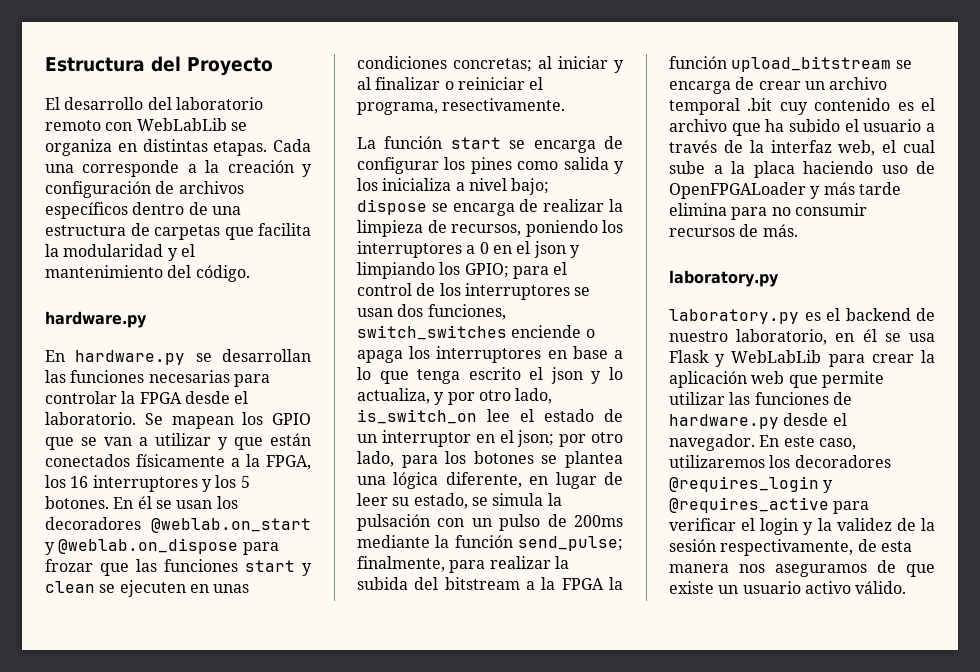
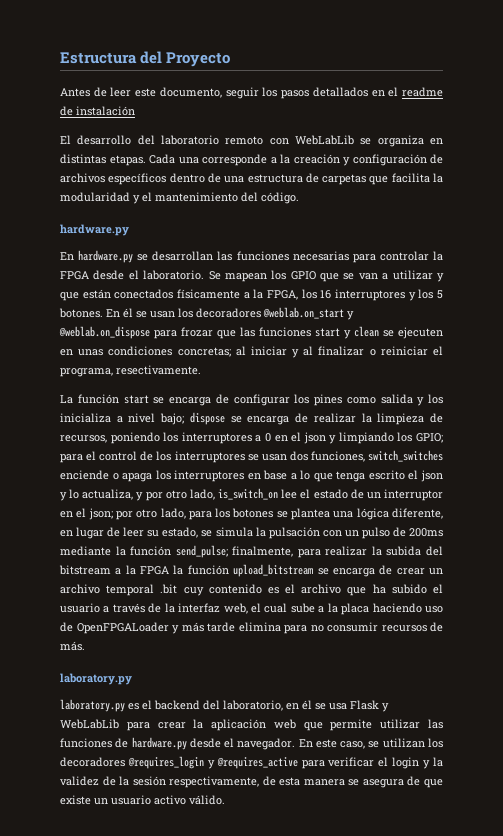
+ Antes de leer este documento, seguir los pasos detallados en el readme de instalación
- laboratory.py es el backend de nuestro laboratorio, en él se usa Flask y WebLabLib para crear la aplicación web que permite utilizar las funciones de hardware.py desde el navegador.
+ laboratory.py es el backend del laboratorio, en él se usa Flask y WebLabLib para crear la aplicación web que permite utilizar las funciones de hardware.py desde el navegador.
- En este caso, utilizaremos los decoradores @requires_login y @requires_active para verificar el login y la validez de la sesión respectivamente, de esta manera nos aseguramos de que existe un usuario activo válido.
+ En este caso, se utilizan los decoradores @requires_login y @requires_active para verificar el login y la validez de la sesión respectivamente, de esta manera se asegura de que existe un usuario activo válido.

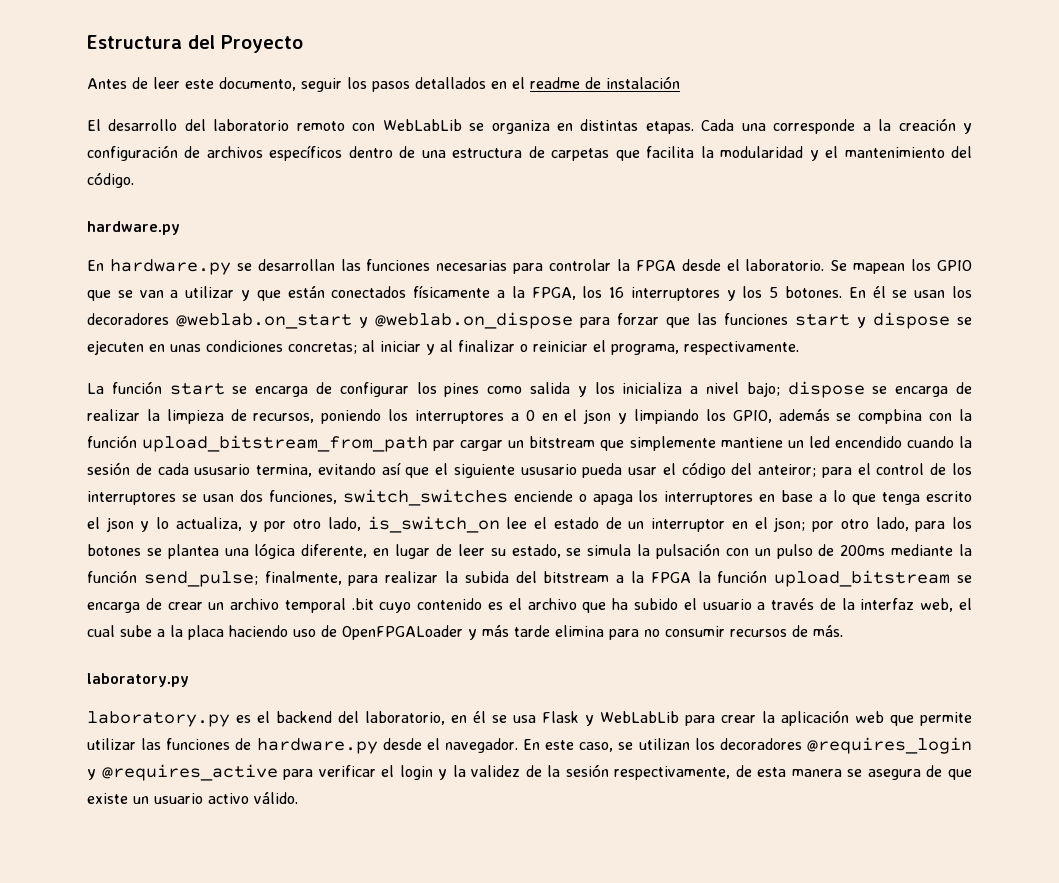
- En él se usan los decoradores @weblab.on_start y @weblab.on_dispose para frozar que las funciones start y clean se ejecuten en unas condiciones concretas; al iniciar y al finalizar o reiniciar el programa, resectivamente.
+ En él se usan los decoradores @weblab.on_start y @weblab.on_dispose para forzar que las funciones start y dispose se ejecuten en unas condiciones concretas; al iniciar y al finalizar o reiniciar el programa, respectivamente.
- dispose se encarga de realizar la limpieza de recursos, poniendo los interruptores a 0 en el json y limpiando los GPIO;
+ dispose se encarga de realizar la limpieza de recursos, poniendo los interruptores a 0 en el json y limpiando los GPIO, además se compbina con la función upload_bitstream_from_path par cargar un bitstream que simplemente mantiene un led encendido cuando la sesión de cada ususario termina, evitando así que el siguiente ususario pueda usar el código del anteiror;
- finalmente, para realizar la subida del bitstream a la FPGA la función upload_bitstream se encarga de crear un archivo temporal .bit cuy contenido es el archivo que ha subido el usuario a través de la interfaz web, el cual sube a la placa haciendo uso de OpenFPGALoader y más tarde elimina para no consumir recursos de más.
+ finalmente, para realizar la subida del bitstream a la FPGA la función upload_bitstream se encarga de crear un archivo temporal .bit cuyo contenido es el archivo que ha subido el usuario a través de la interfaz web, el cual sube a la placa haciendo uso de OpenFPGALoader y más tarde elimina para no consumir recursos de más.

